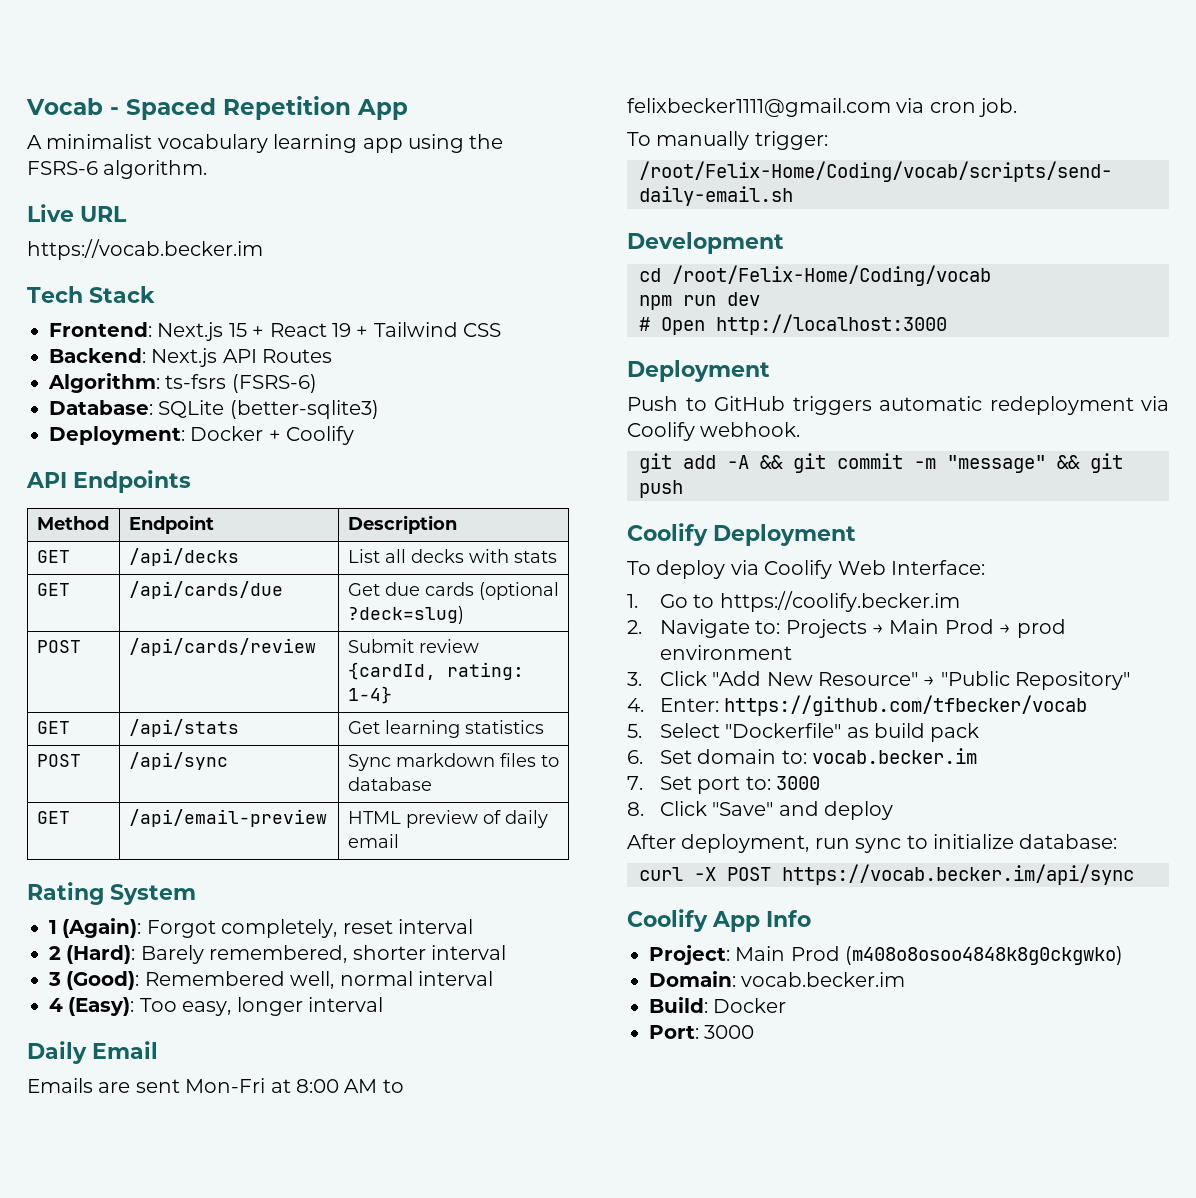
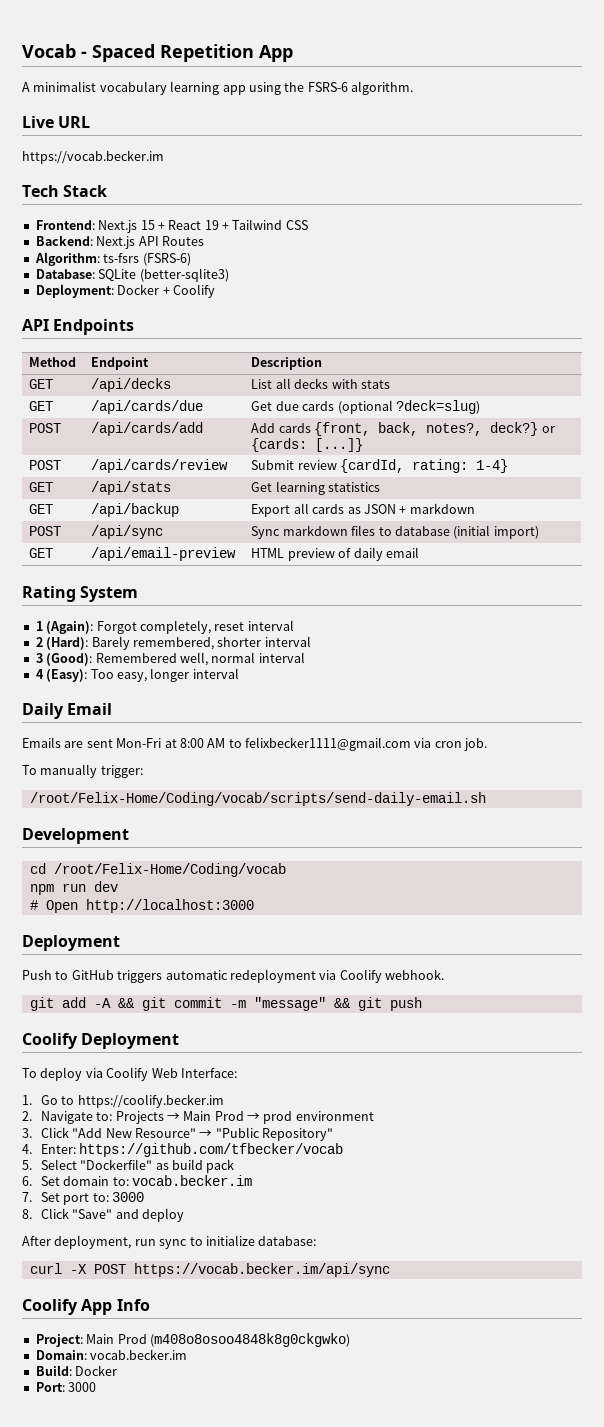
+ POST | /api/cards/add | Add cards {front, back, notes?, deck?} or {cards: [...]}
+ GET | /api/backup | Export all cards as JSON + markdown
- POST | /api/sync | Sync markdown files to database
+ POST | /api/sync | Sync markdown files to database (initial import)

